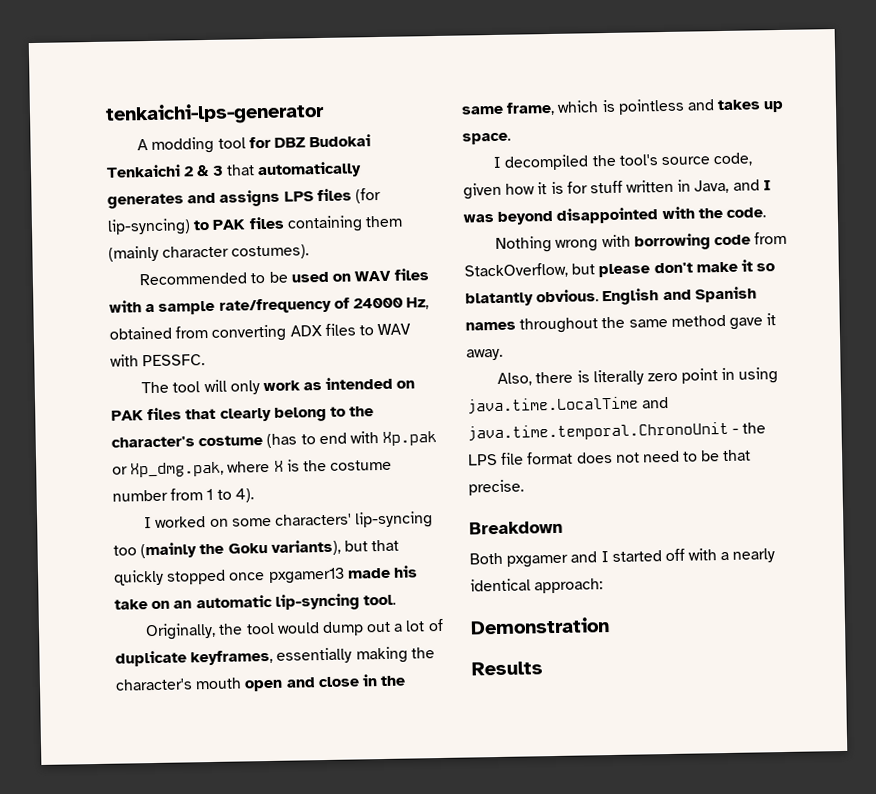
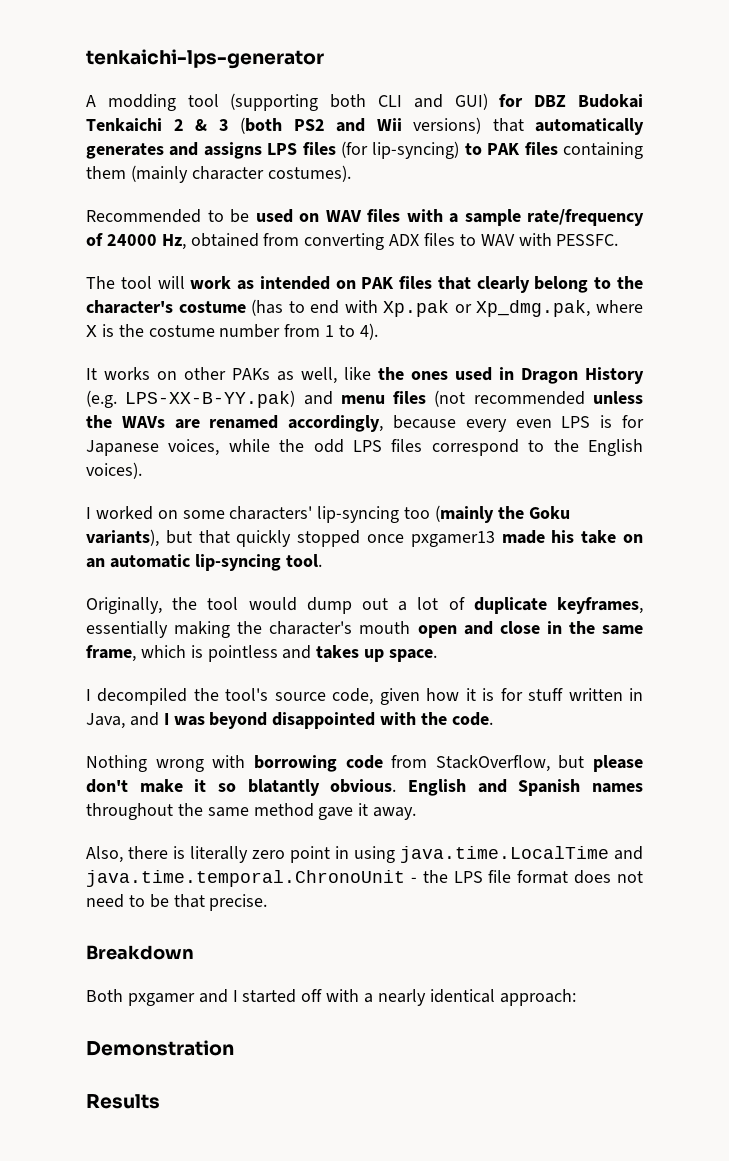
- A modding tool for DBZ Budokai Tenkaichi 2 & 3 that automatically generates and assigns LPS files (for lip-syncing) to PAK files containing them (mainly character costumes).
+ A modding tool (supporting both CLI and GUI) for DBZ Budokai Tenkaichi 2 & 3 (both PS2 and Wii versions) that automatically generates and assigns LPS files (for lip-syncing) to PAK files containing them (mainly character costumes).
- The tool will only work as intended on PAK files that clearly belong to the character's costume (has to end with Xp.pak or Xp_dmg.pak, where X is the costume number from 1 to 4).
+ The tool will work as intended on PAK files that clearly belong to the character's costume (has to end with Xp.pak or Xp_dmg.pak, where X is the costume number from 1 to 4).
+ It works on other PAKs as well, like the ones used in Dragon History (e.g. LPS-XX-B-YY.pak) and menu files (not recommended unless the WAVs are renamed accordingly, because every even LPS is for Japanese voices, while the odd LPS files correspond to the English voices).

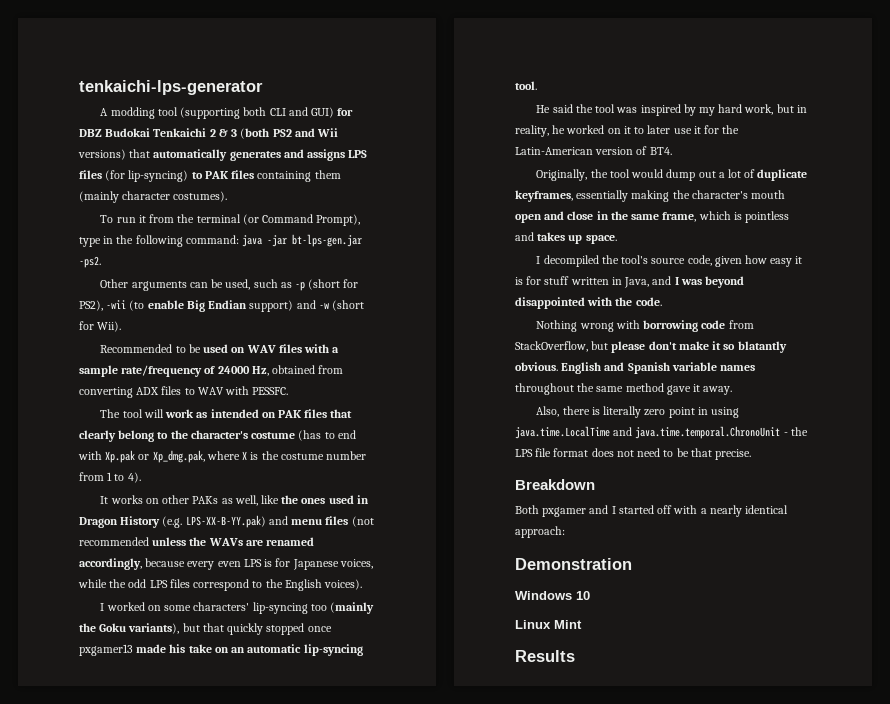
+ To run it from the terminal (or Command Prompt), type in the following command: java -jar bt-lps-gen.jar -ps2.
+ Other arguments can be used, such as -p (short for PS2), -wii (to enable Big Endian support) and -w (short for Wii).
+ He said the tool was inspired by my hard work, but in reality, he worked on it to later use it for the Latin-American version of BT4.
- I decompiled the tool's source code, given how it is for stuff written in Java, and I was beyond disappointed with the code.
+ I decompiled the tool's source code, given how easy it is for stuff written in Java, and I was beyond disappointed with the code.
- English and Spanish names throughout the same method gave it away.
+ English and Spanish variable names throughout the same method gave it away.
+ Windows 10
+ Linux Mint

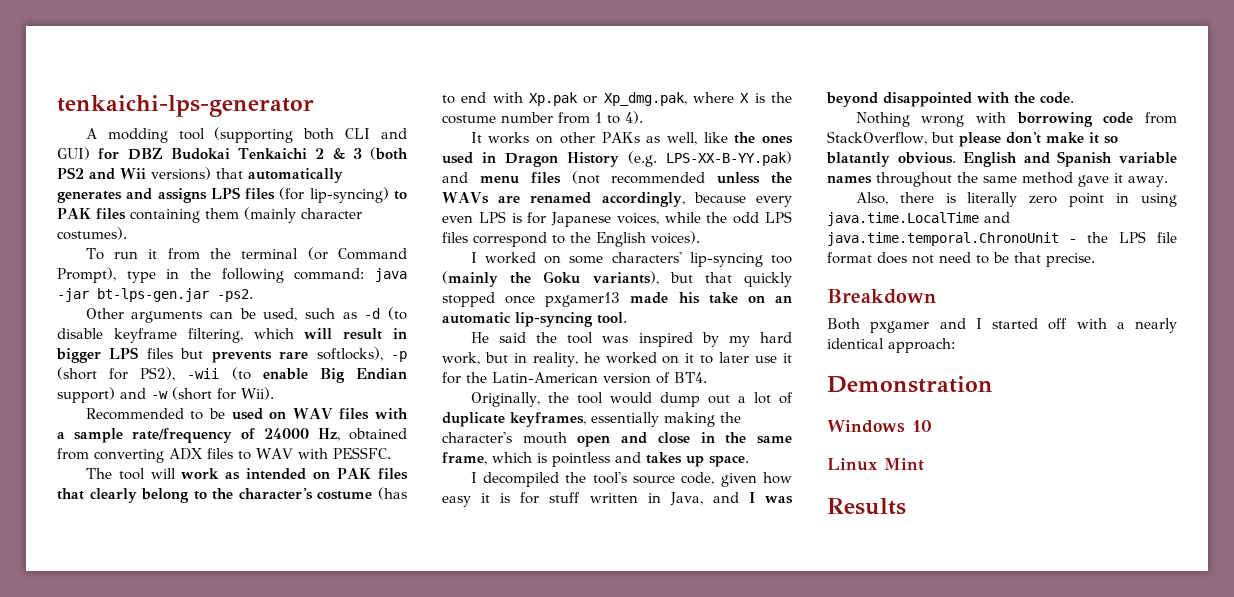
- Other arguments can be used, such as -p (short for PS2), -wii (to enable Big Endian support) and -w (short for Wii).
+ Other arguments can be used, such as -d (to disable keyframe filtering, which will result in bigger LPS files but prevents rare softlocks), -p (short for PS2), -wii (to enable Big Endian support) and -w (short for Wii).

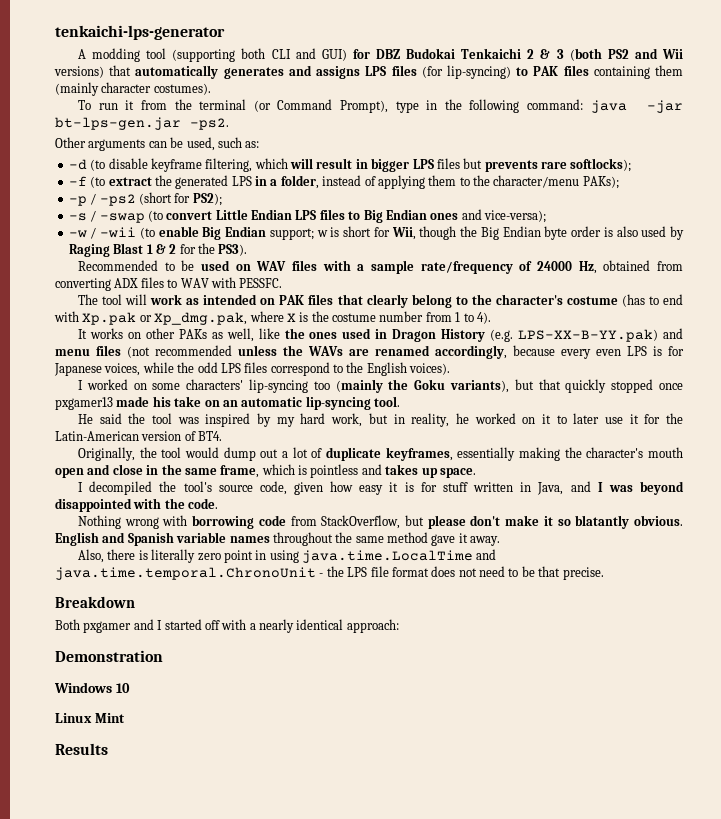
- Other arguments can be used, such as -d (to disable keyframe filtering, which will result in bigger LPS files but prevents rare softlocks), -p (short for PS2), -wii (to enable Big Endian support) and -w (short for Wii).
+ Other arguments can be used, such as:
+ -d (to disable keyframe filtering, which will result in bigger LPS files but prevents rare softlocks);
+ -f (to extract the generated LPS in a folder, instead of applying them to the character/menu PAKs);
+ -p / -ps2 (short for PS2);
+ -s / -swap (to convert Little Endian LPS files to Big Endian ones and vice-versa);
+ -w / -wii (to enable Big Endian support; w is short for Wii, though the Big Endian byte order is also used by Raging Blast 1 & 2 for the PS3).

